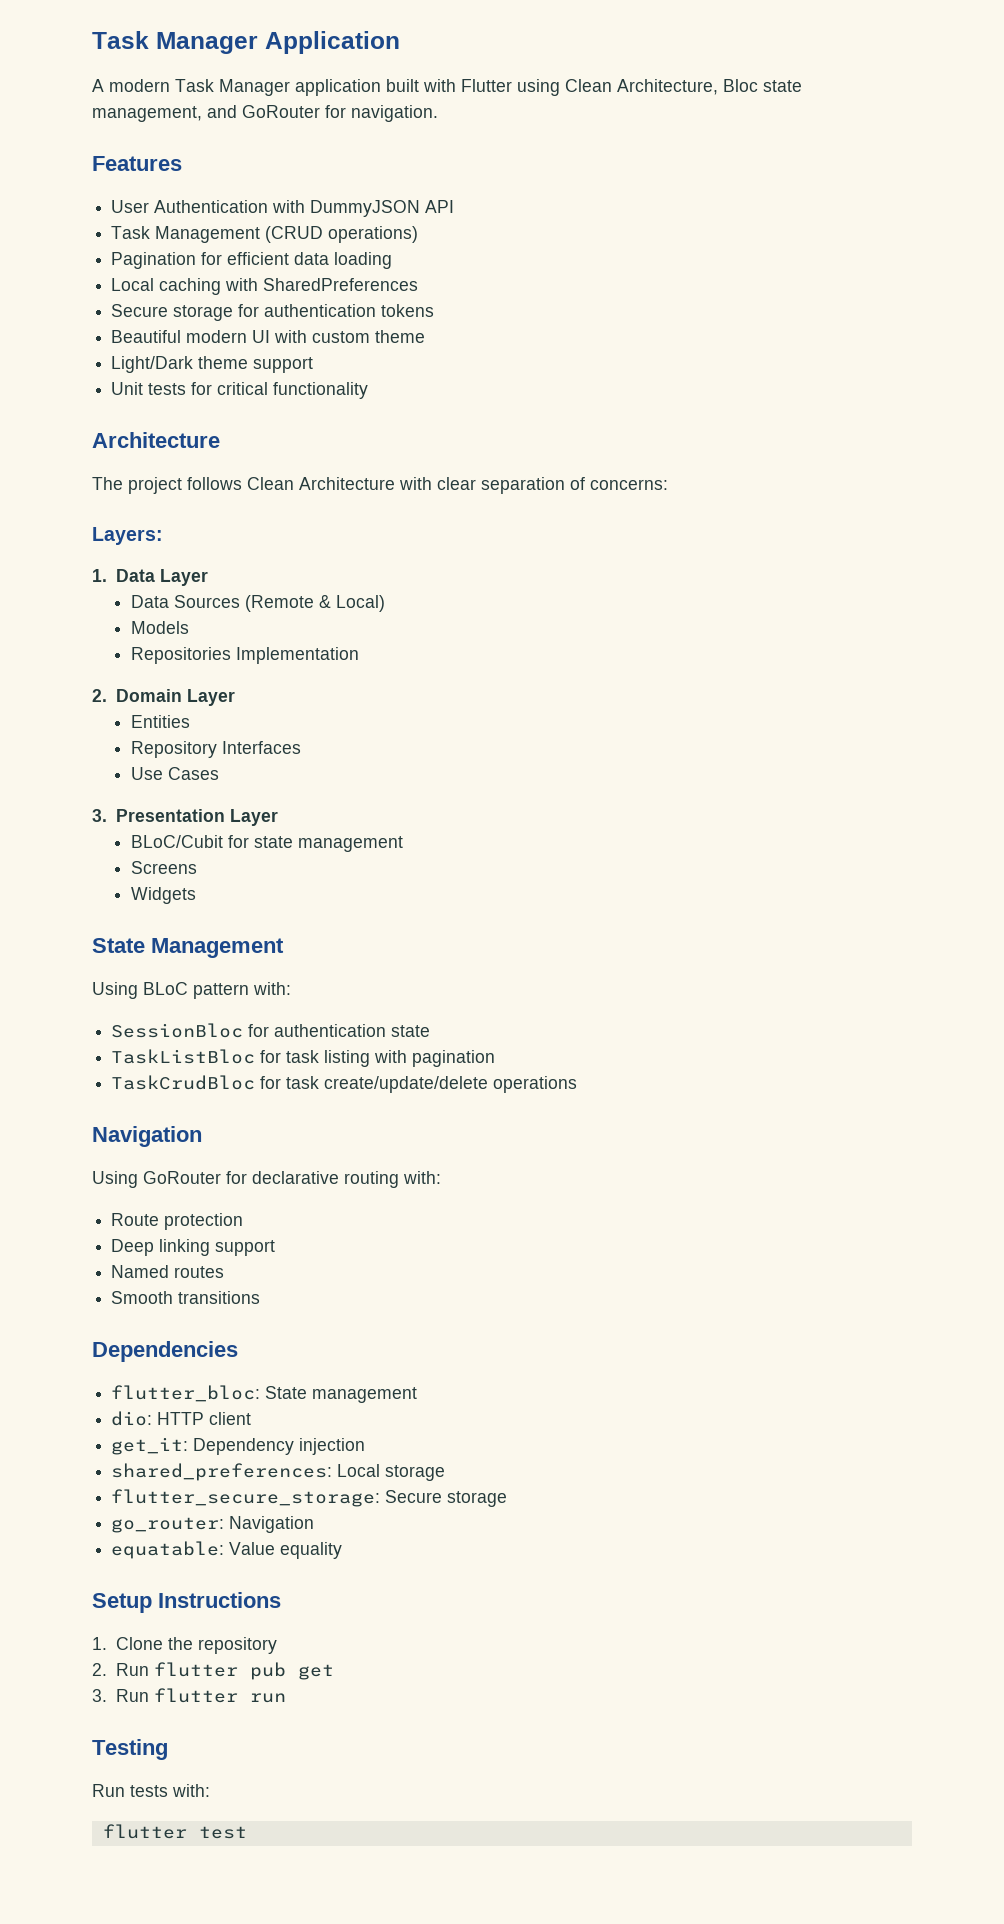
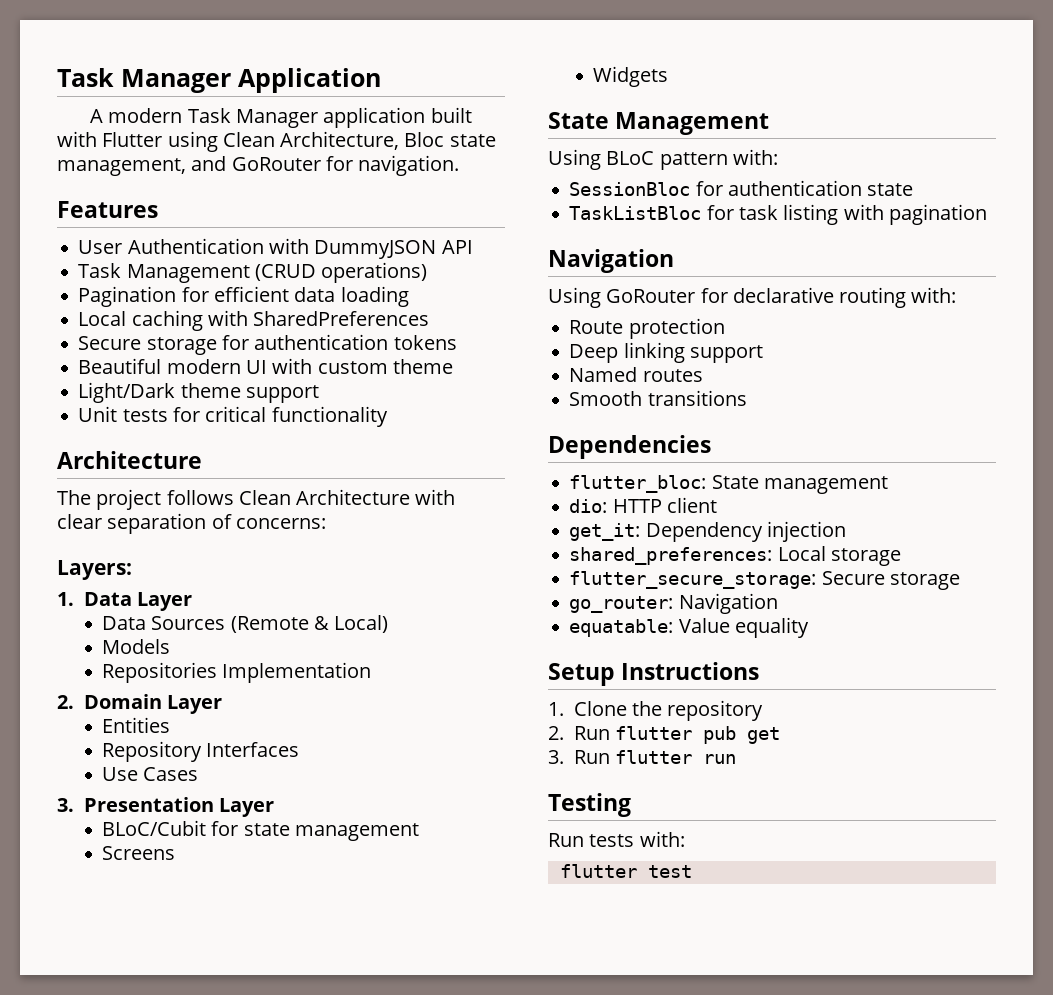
- TaskCrudBloc for task create/update/delete operations

